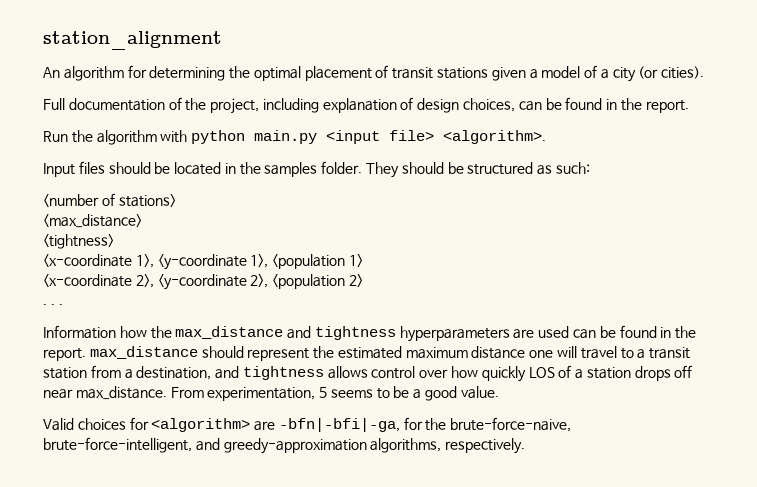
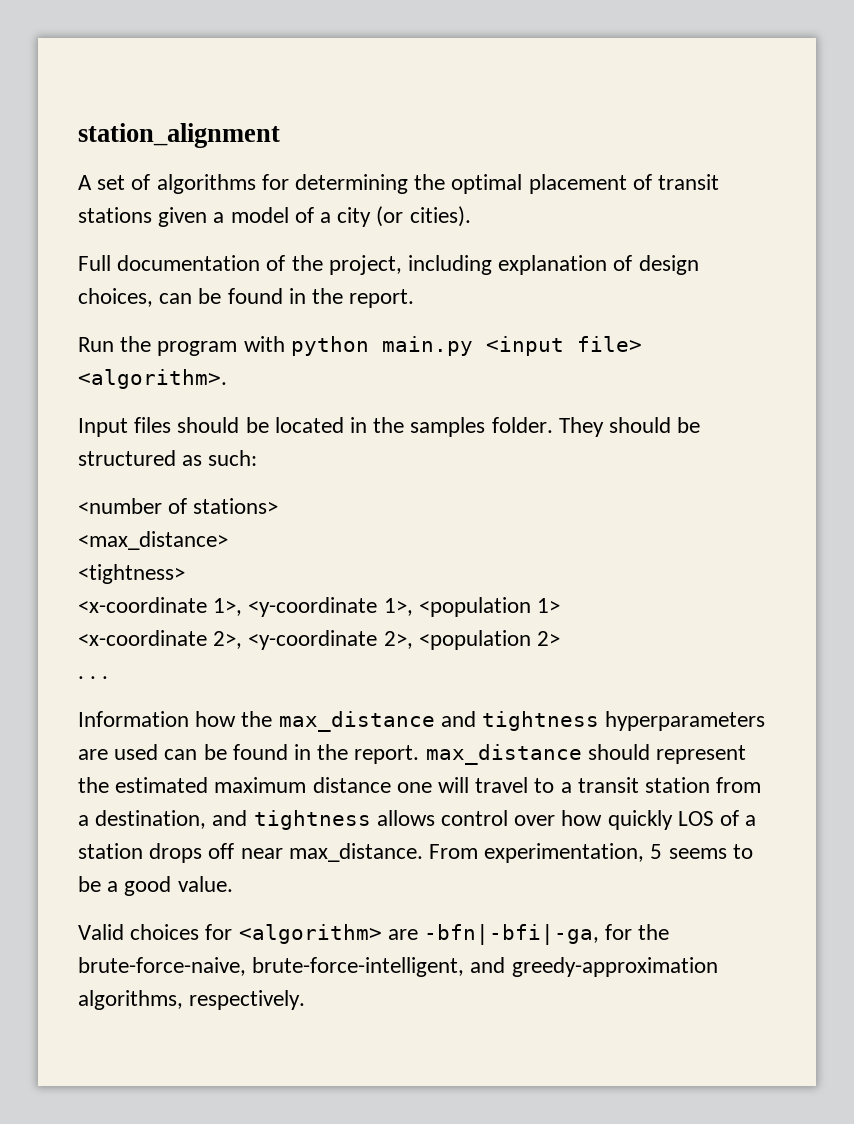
- An algorithm for determining the optimal placement of transit stations given a model of a city (or cities).
+ A set of algorithms for determining the optimal placement of transit stations given a model of a city (or cities).
- Run the algorithm with python main.py <input file> <algorithm>.
+ Run the program with python main.py <input file> <algorithm>.

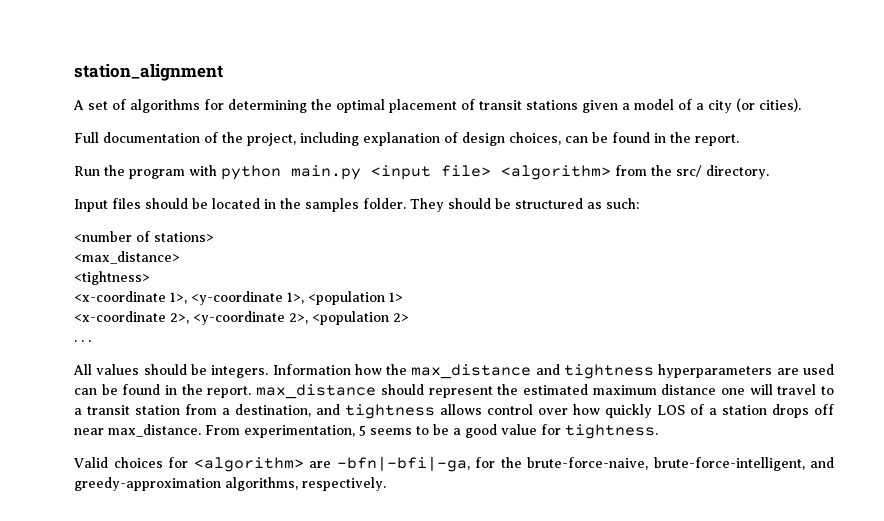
- Run the program with python main.py <input file> <algorithm>.
+ Run the program with python main.py <input file> <algorithm> from the src/ directory.
+ All values should be integers.
- From experimentation, 5 seems to be a good value.
+ From experimentation, 5 seems to be a good value for tightness.

